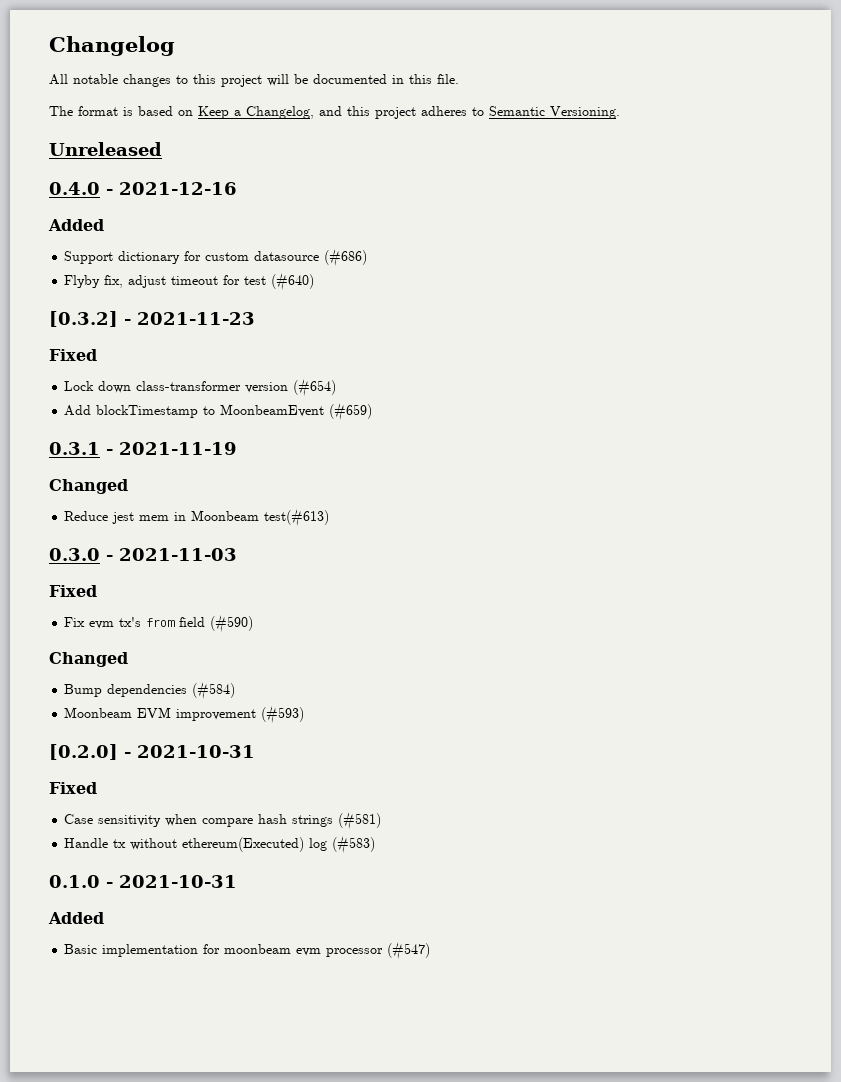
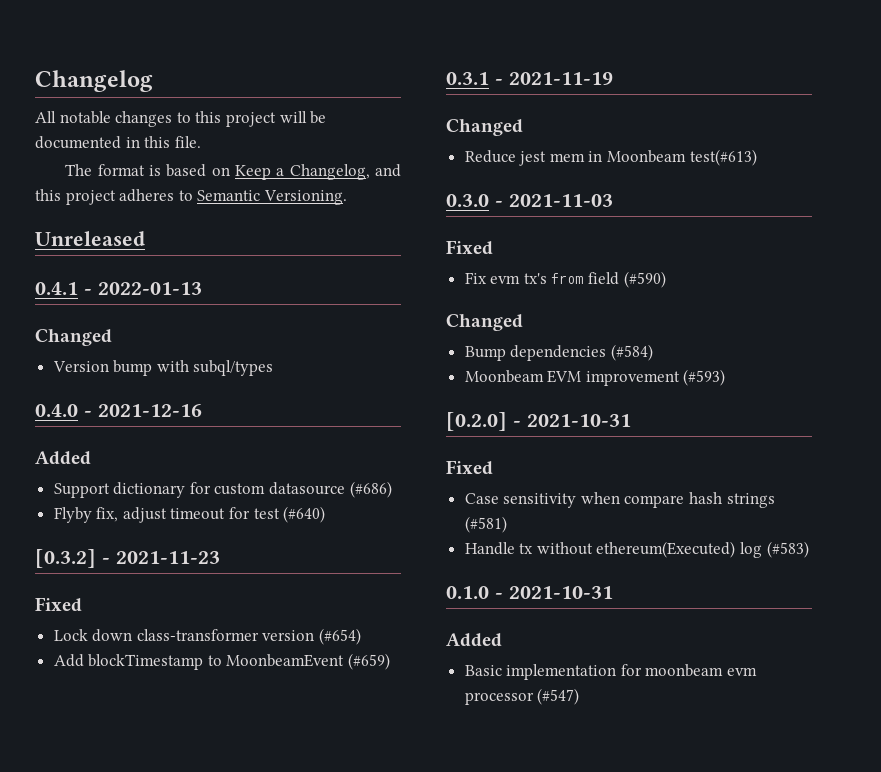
+ 0.4.1 - 2022-01-13
+ Changed
+ Version bump with subql/types

